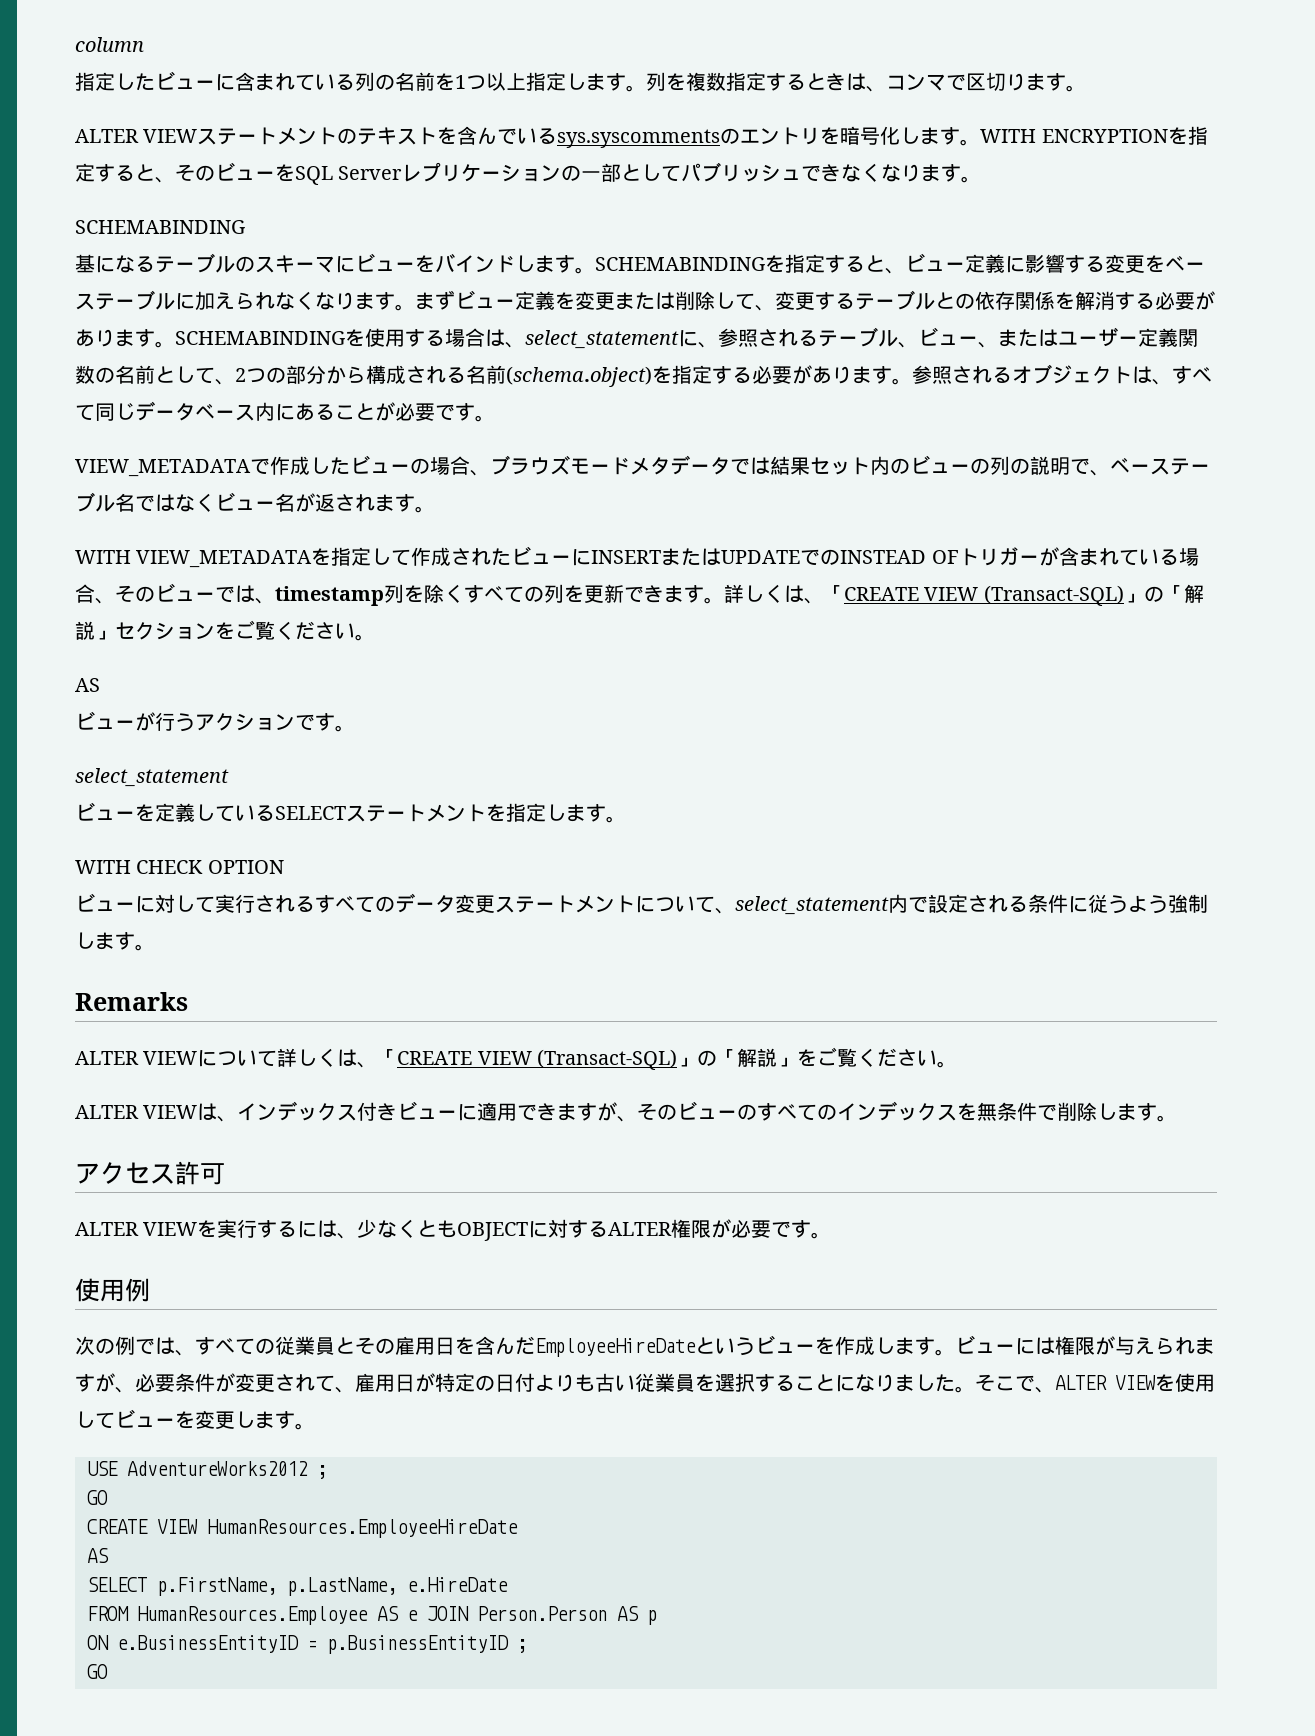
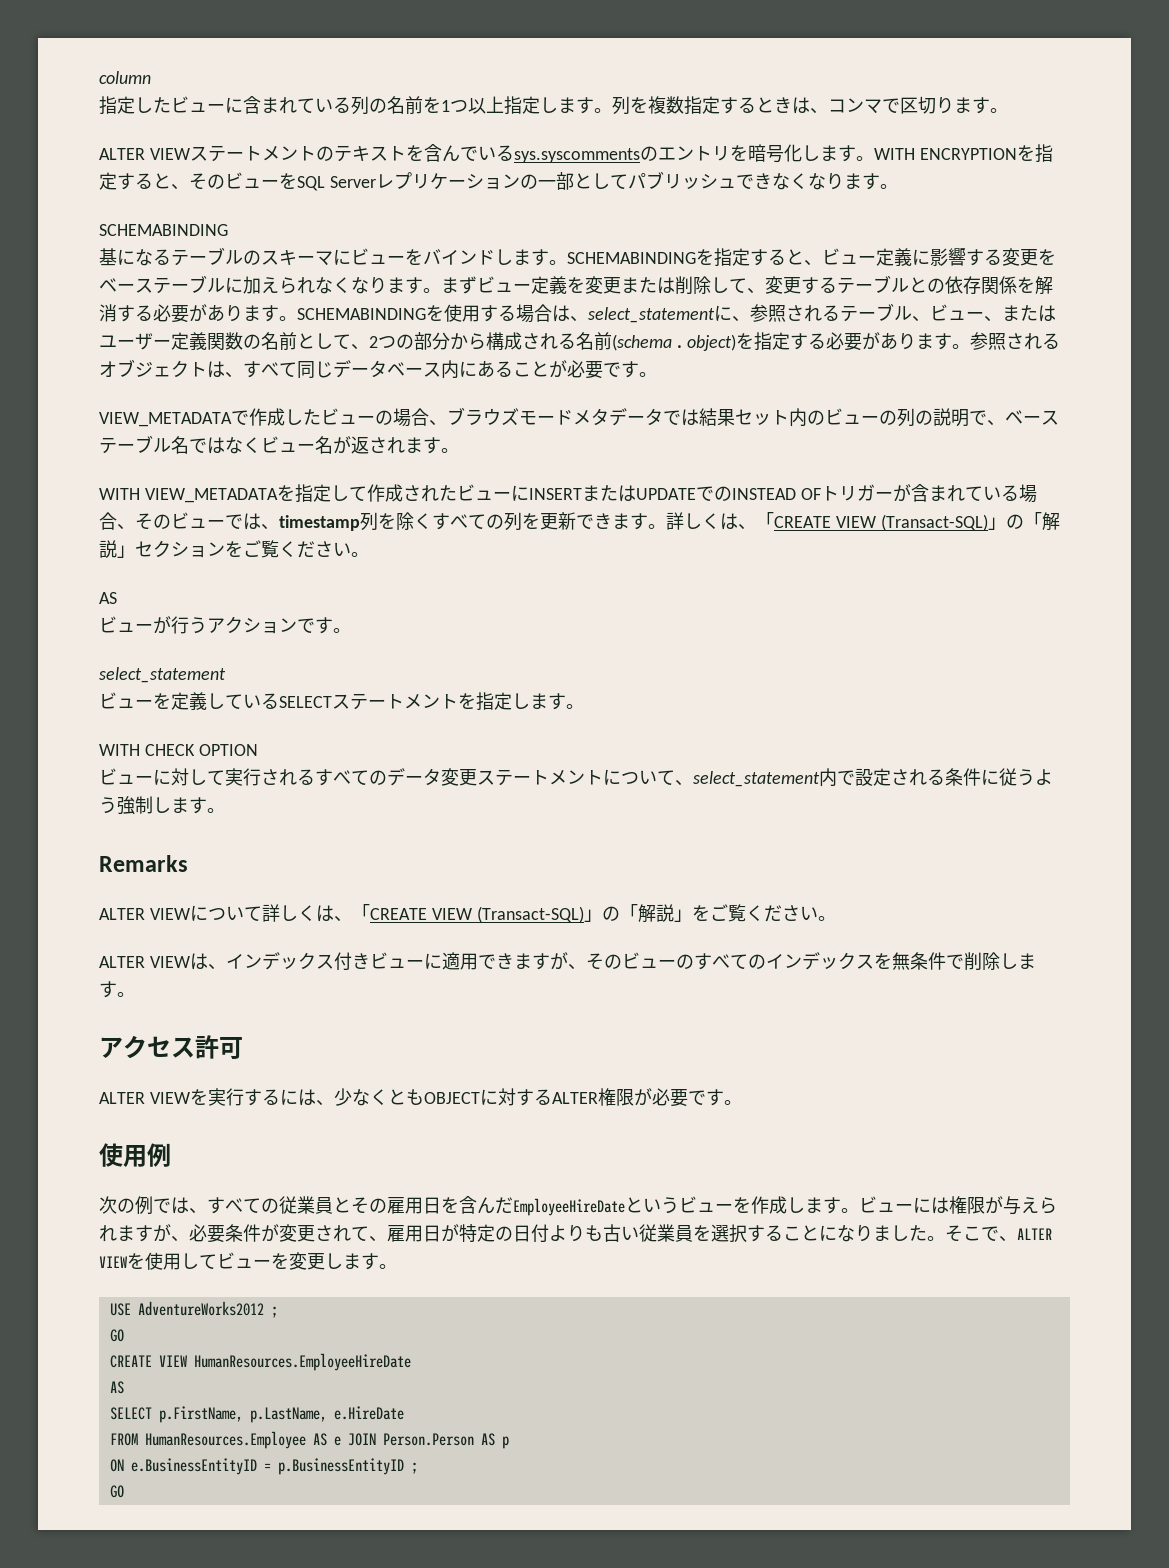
- SCHEMABINDINGを使用する場合は、select_statementに、参照されるテーブル、ビュー、またはユーザー定義関数の名前として、2つの部分から構成される名前(schema.object)を指定する必要があります。
+ SCHEMABINDINGを使用する場合は、select_statementに、参照されるテーブル、ビュー、またはユーザー定義関数の名前として、2つの部分から構成される名前(schema . object)を指定する必要があります。

